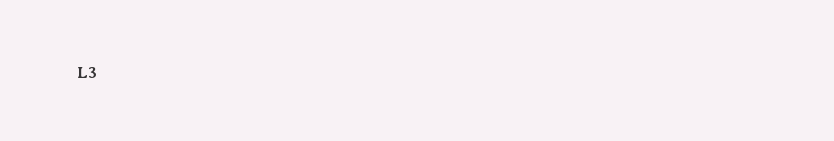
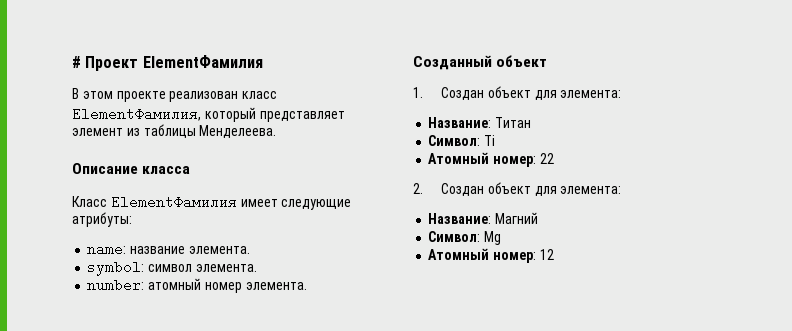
- L3
+ # Проект ElementФамилия
+ В этом проекте реализован класс ElementФамилия, который представляет элемент из таблицы Менделеева.
+ Описание класса
+ Класс ElementФамилия имеет следующие атрибуты:
+ name: название элемента.
+ symbol: символ элемента.
+ number: атомный номер элемента.
+ Созданный объект
+ 1. Создан объект для элемента:
+ Название: Титан
+ Символ: Ti
+ Атомный номер: 22
+ 2. Создан объект для элемента:
+ Название: Магний
+ Символ: Mg
+ Атомный номер: 12

